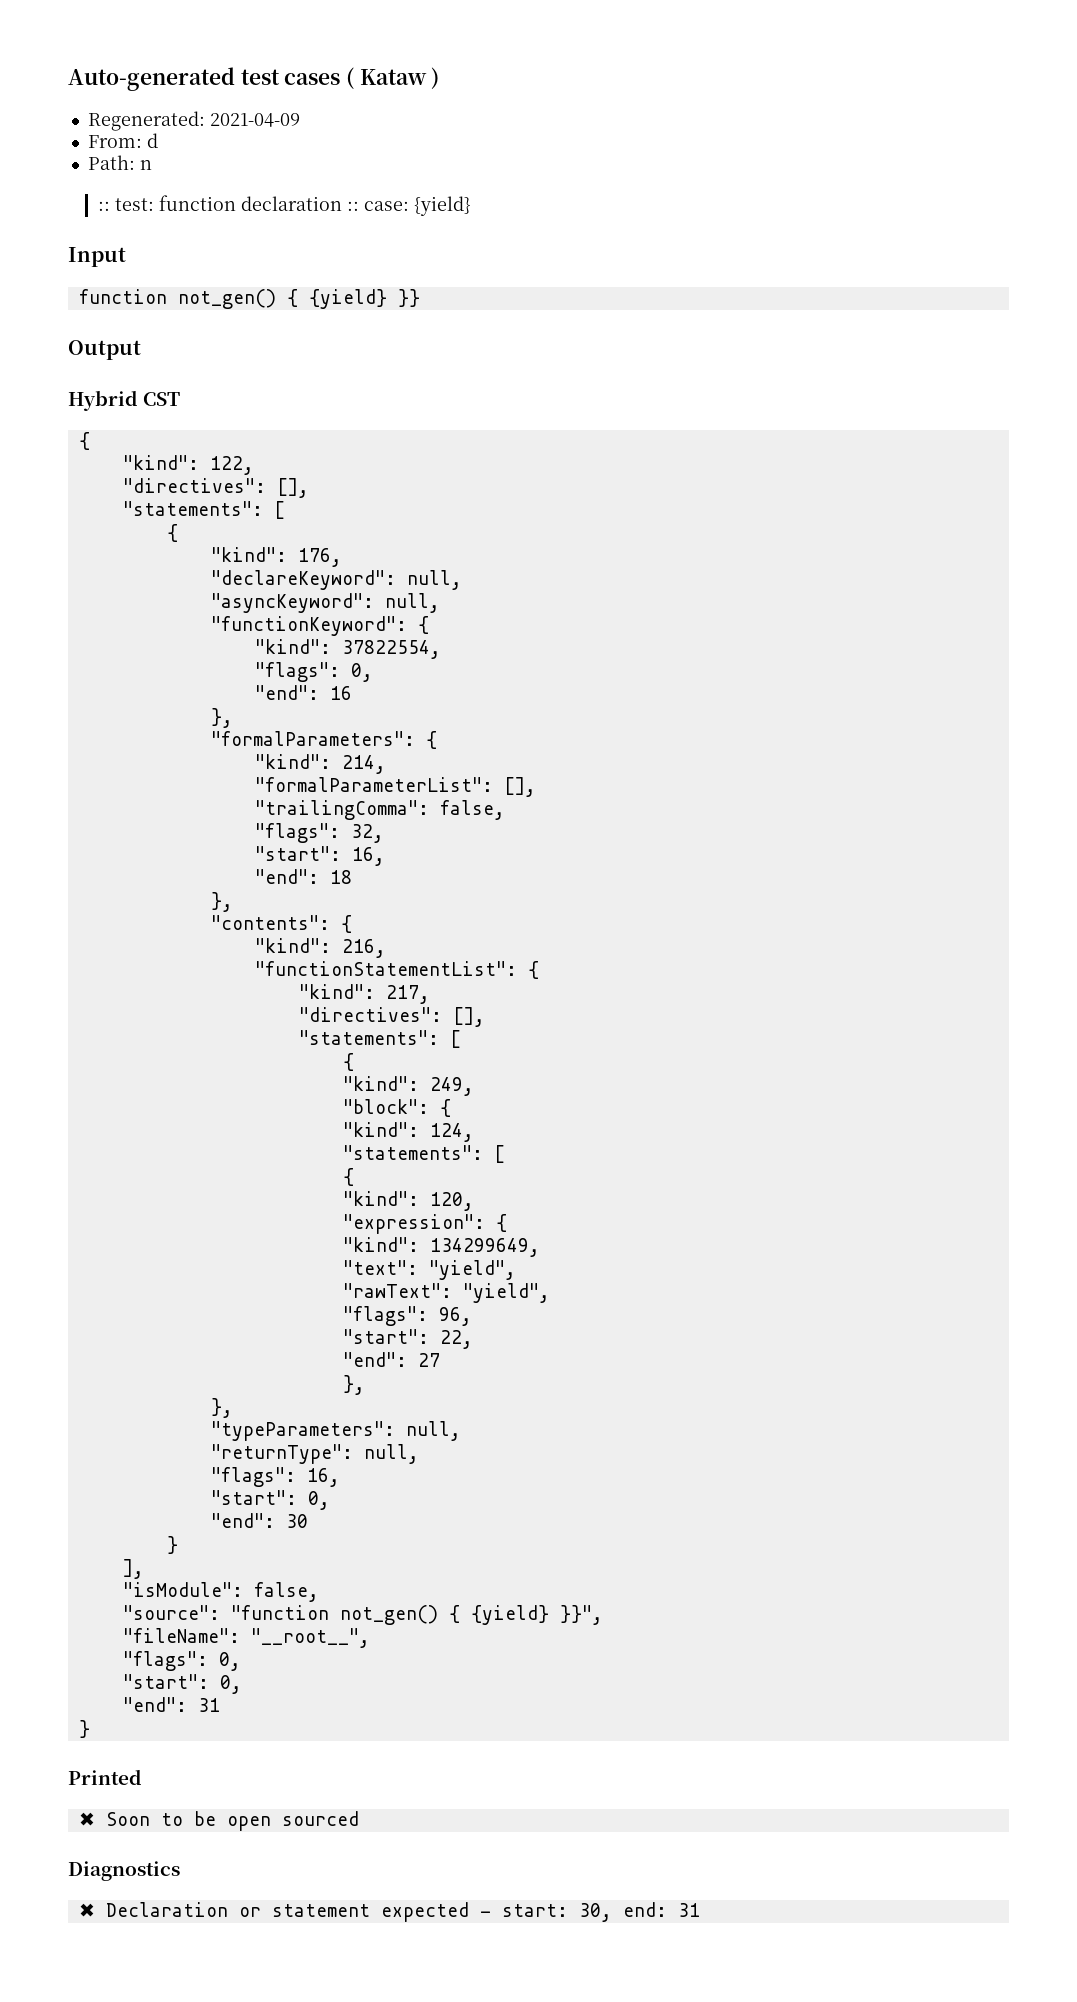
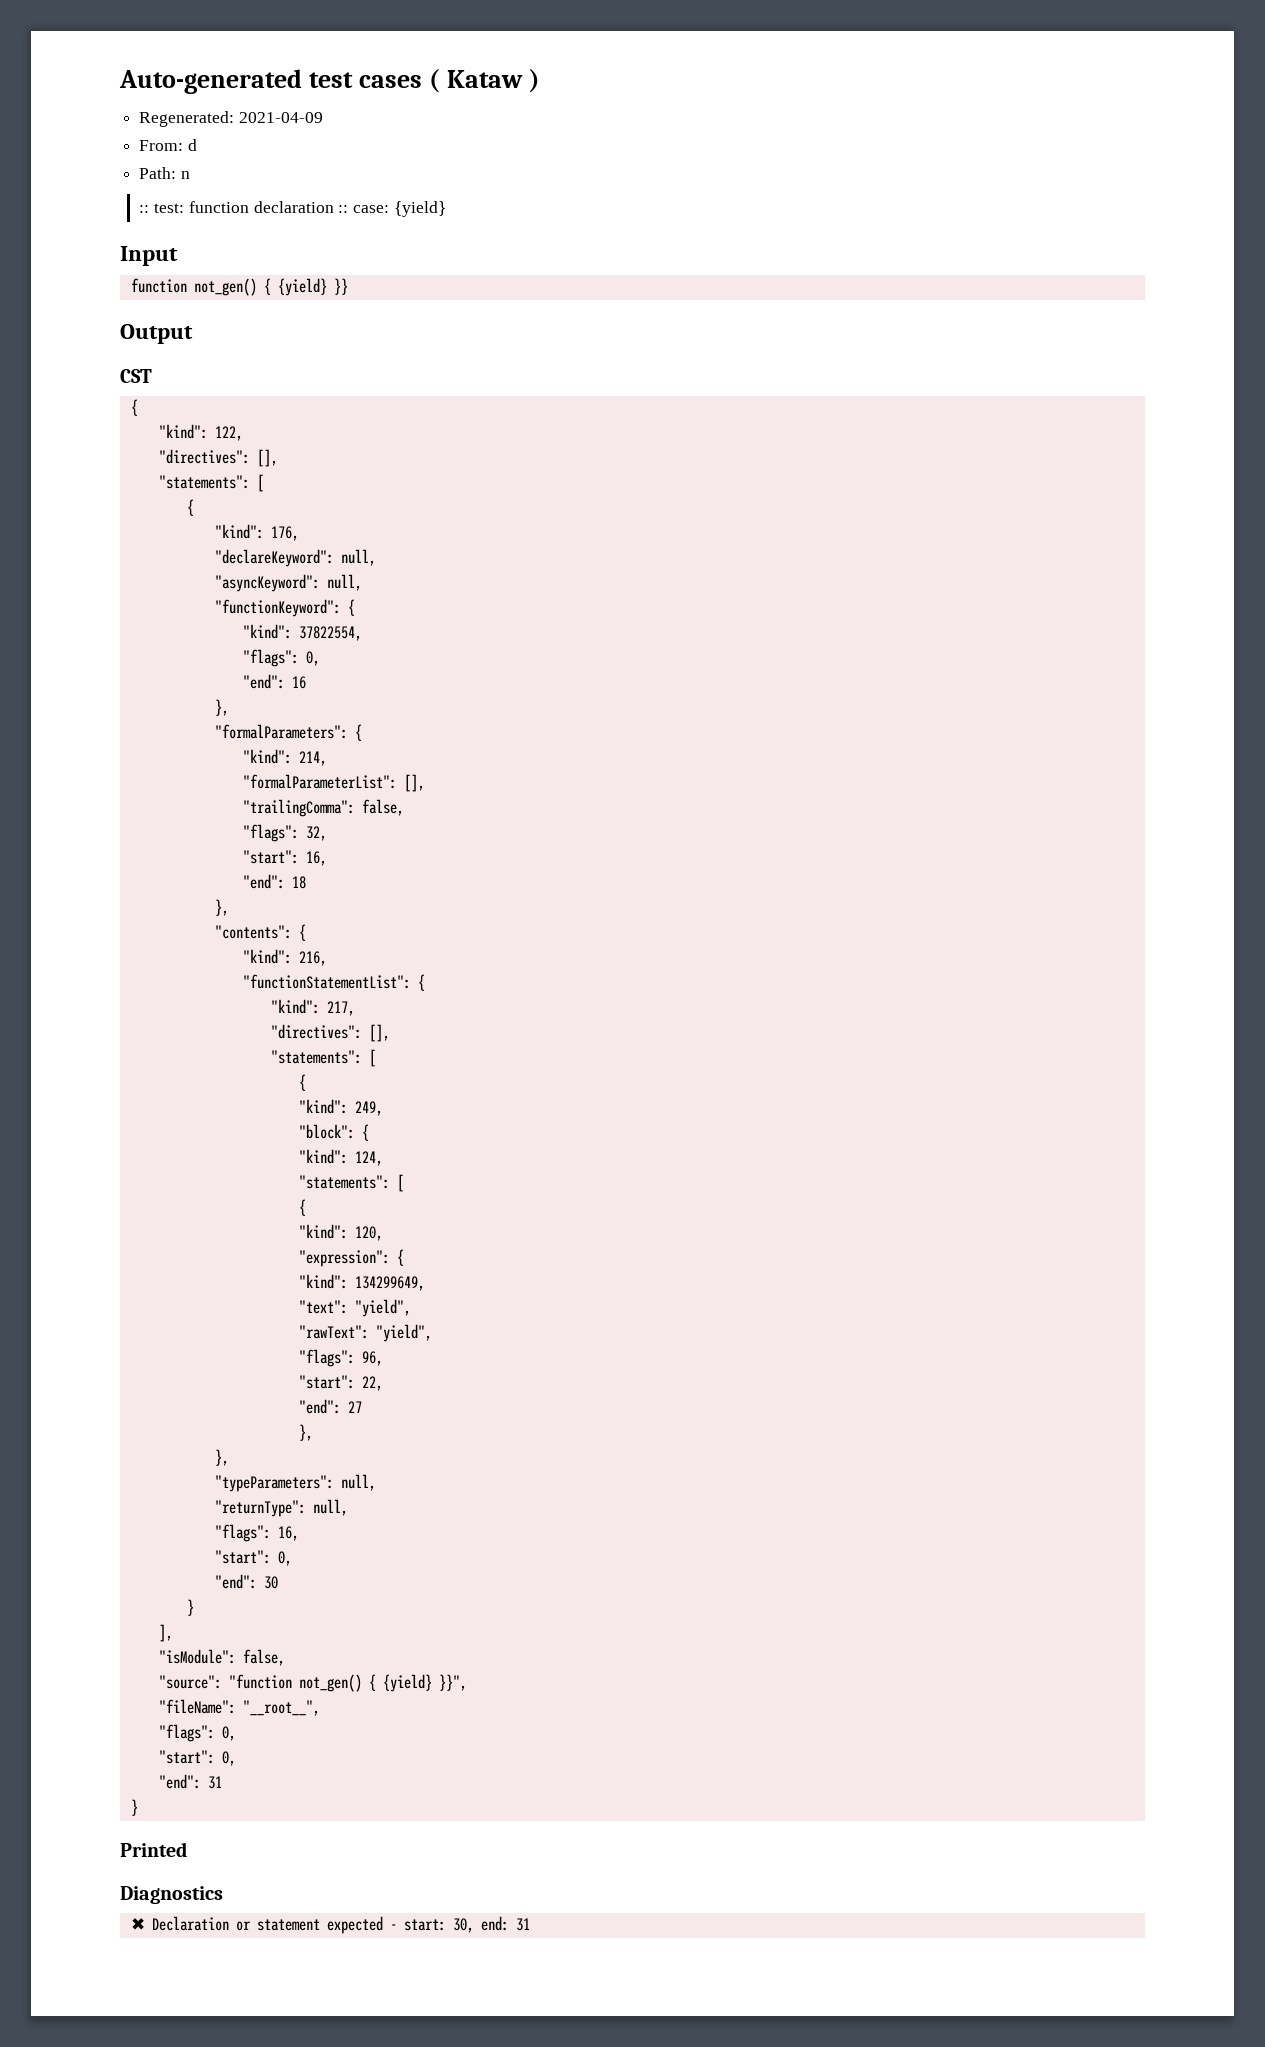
- Hybrid CST
+ CST
- ✖ Soon to be open sourced

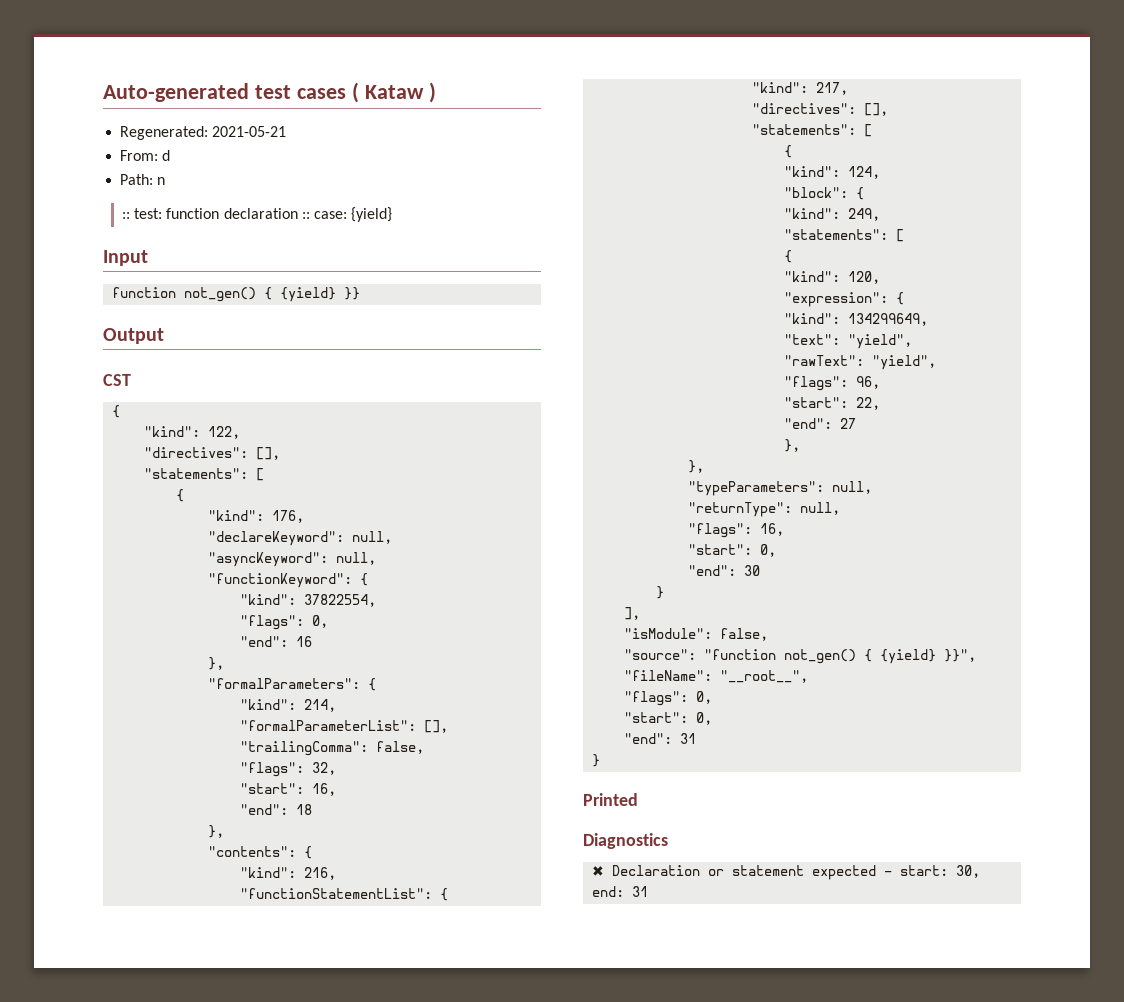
- Regenerated: 2021-04-09
+ Regenerated: 2021-05-21
- "kind": 249,
+ "kind": 124,
- "kind": 124,
+ "kind": 249,

